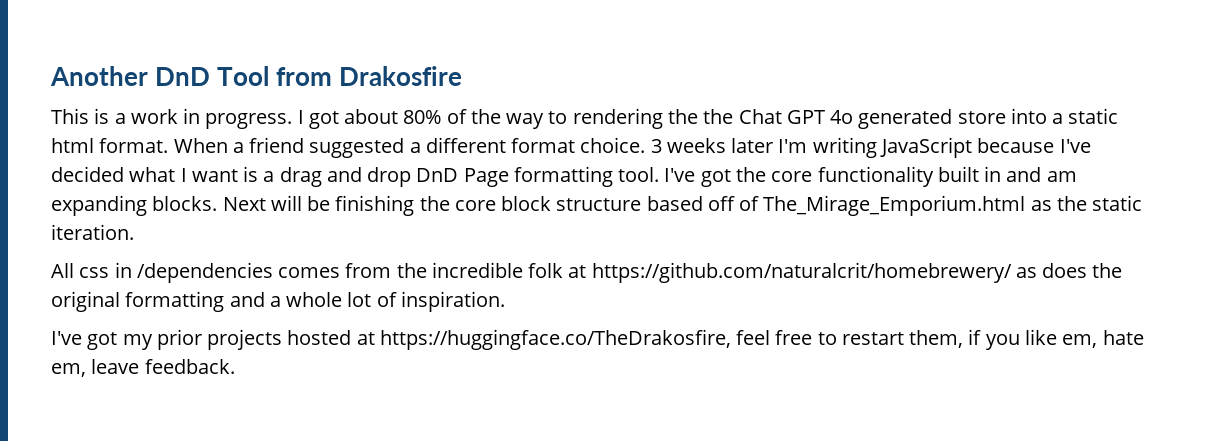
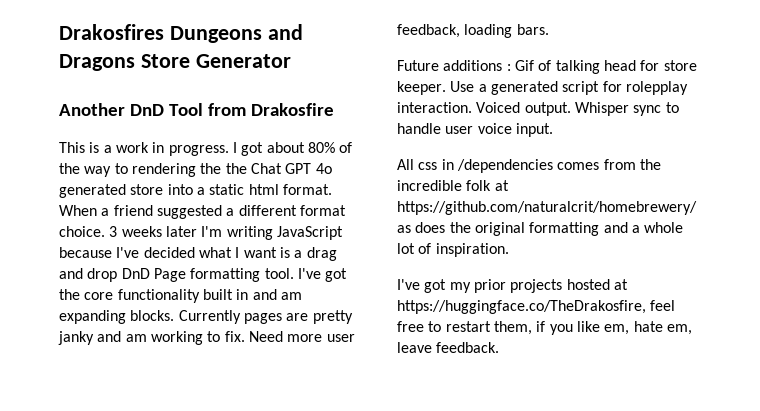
+ Drakosfires Dungeons and Dragons Store Generator
- Next will be finishing the core block structure based off of The_Mirage_Emporium.html as the static iteration.
+ Currently pages are pretty janky and am working to fix. Need more user feedback, loading bars.
+ Future additions : Gif of talking head for store keeper. Use a generated script for rolepplay interaction. Voiced output. Whisper sync to handle user voice input.

